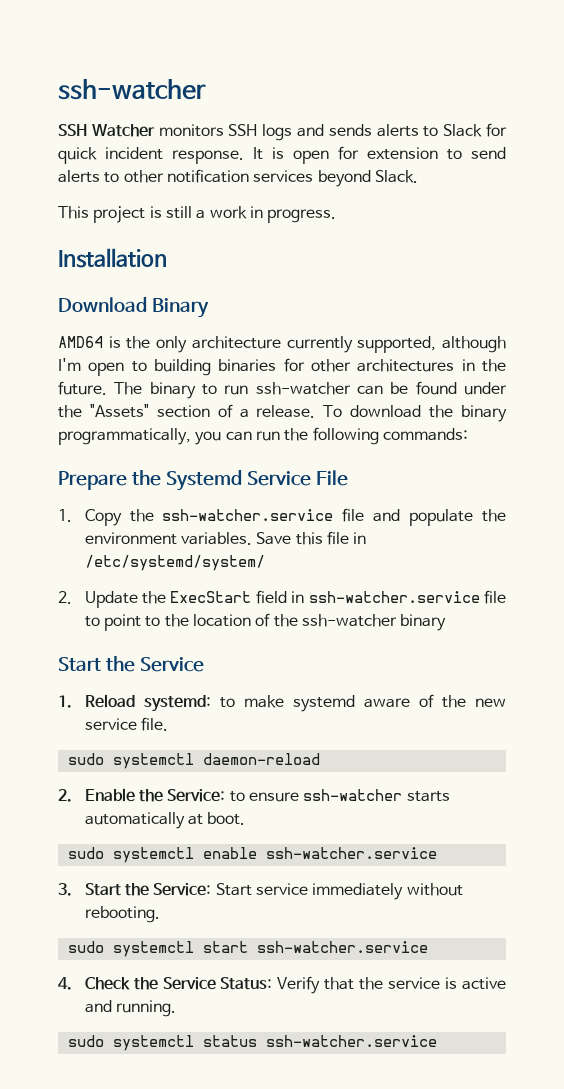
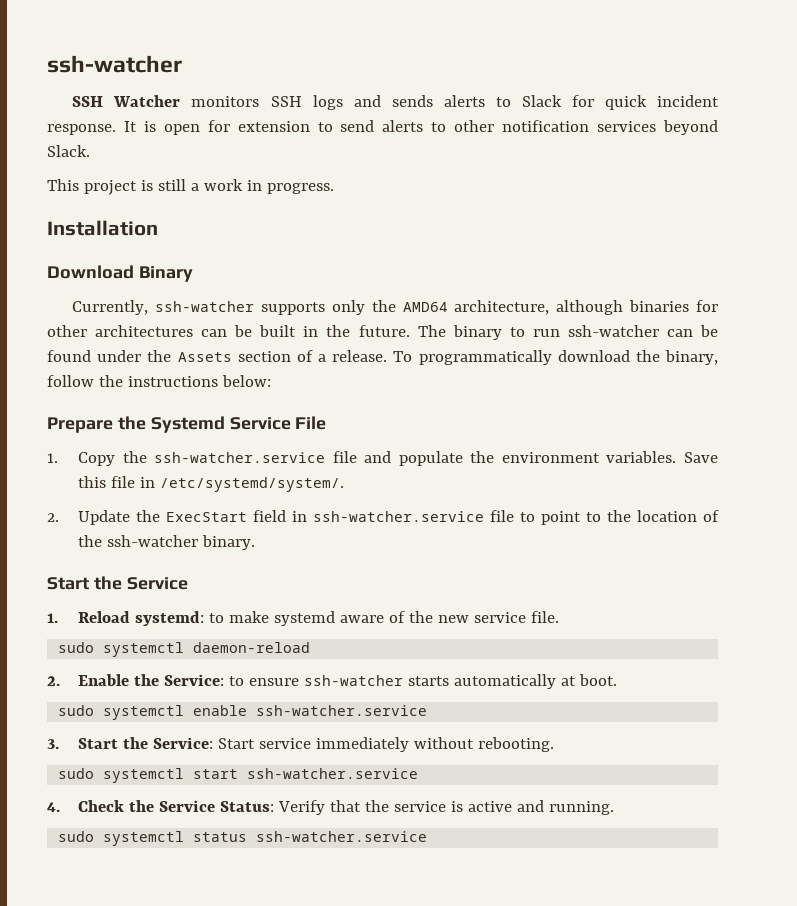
- AMD64 is the only architecture currently supported, although I'm open to building binaries for other architectures in the future.
+ Currently, ssh-watcher supports only the AMD64 architecture, although binaries for other architectures can be built in the future.
- The binary to run ssh-watcher can be found under the "Assets" section of a release.
+ The binary to run ssh-watcher can be found under the Assets section of a release.
- To download the binary programmatically, you can run the following commands:
+ To programmatically download the binary, follow the instructions below:
- Save this file in /etc/systemd/system/
+ Save this file in /etc/systemd/system/.
- 2. Update the ExecStart field in ssh-watcher.service file to point to the location of the ssh-watcher binary
+ 2. Update the ExecStart field in ssh-watcher.service file to point to the location of the ssh-watcher binary.

